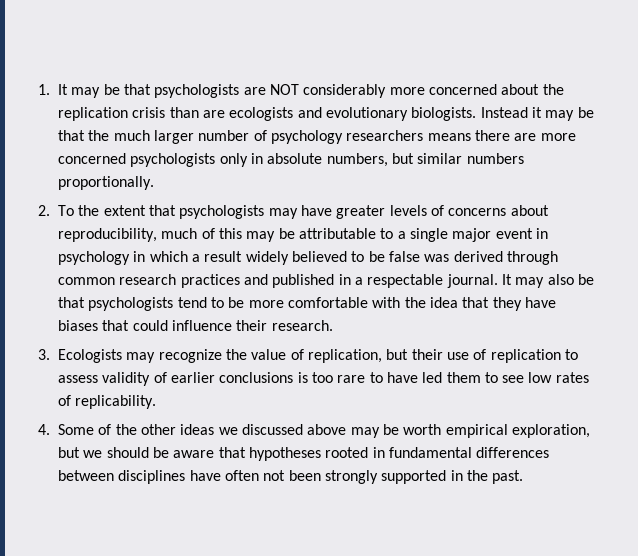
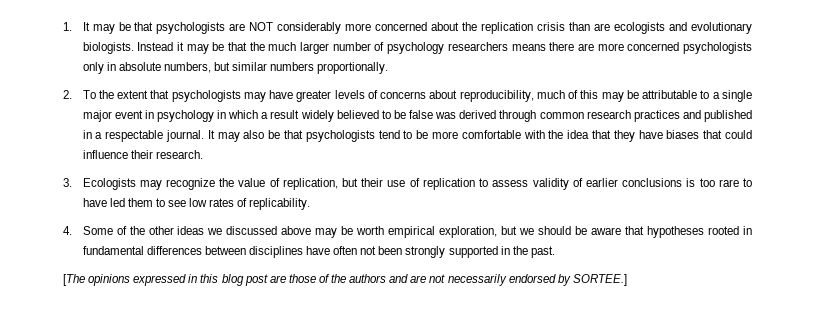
+ [The opinions expressed in this blog post are those of the authors and are not necessarily endorsed by SORTEE.]

